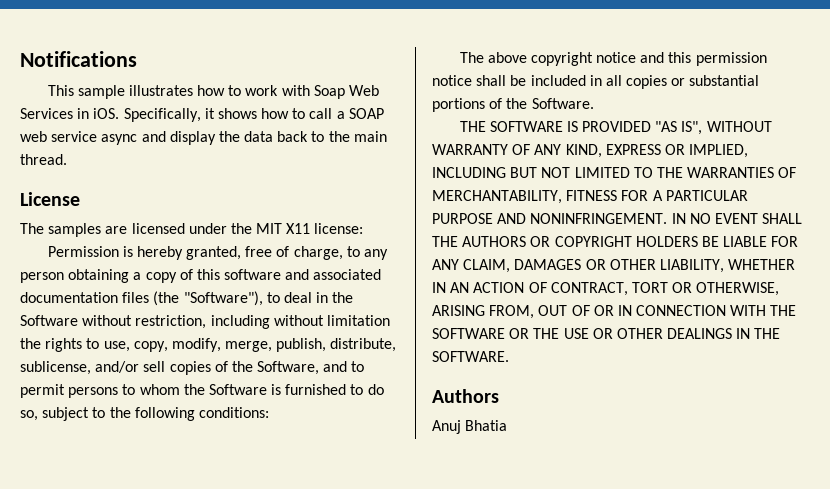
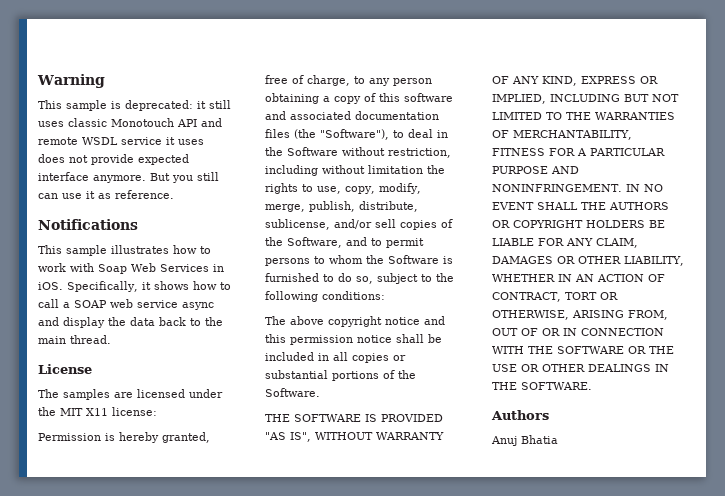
+ Warning
+ This sample is deprecated: it still uses classic Monotouch API and remote WSDL service it uses does not provide expected interface anymore. But you still can use it as reference.

